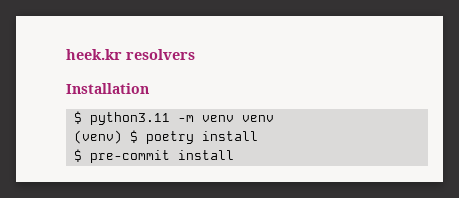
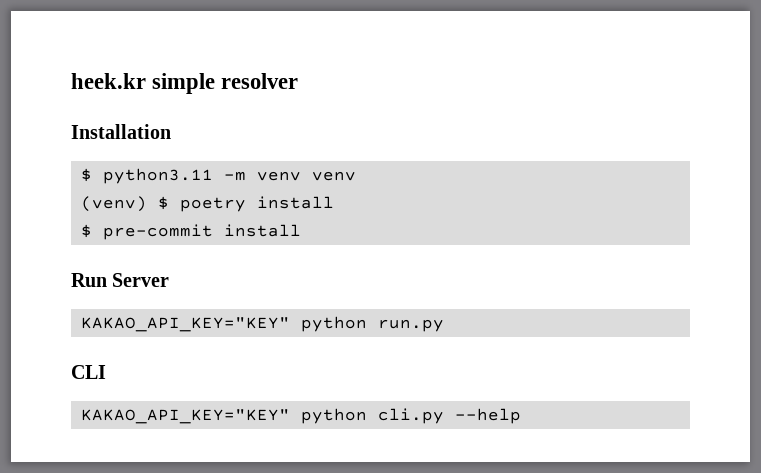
- heek.kr resolvers
+ heek.kr simple resolver
+ Run Server
+ KAKAO_API_KEY="KEY" python run.py
+ CLI
+ KAKAO_API_KEY="KEY" python cli.py --help

